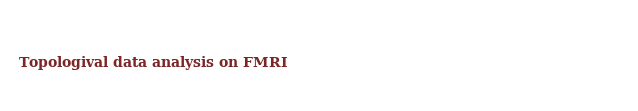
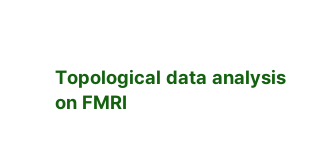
- Topologival data analysis on FMRI
+ Topological data analysis on FMRI

